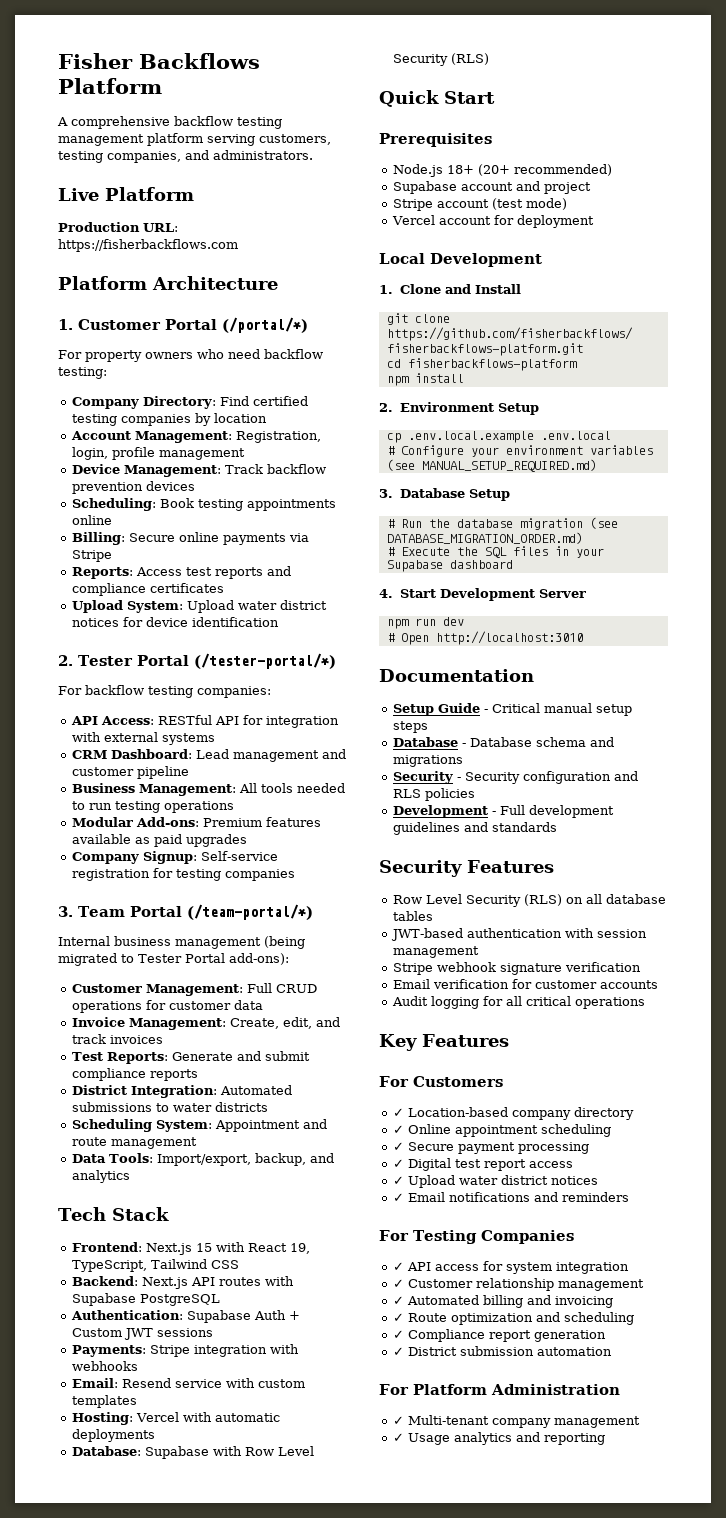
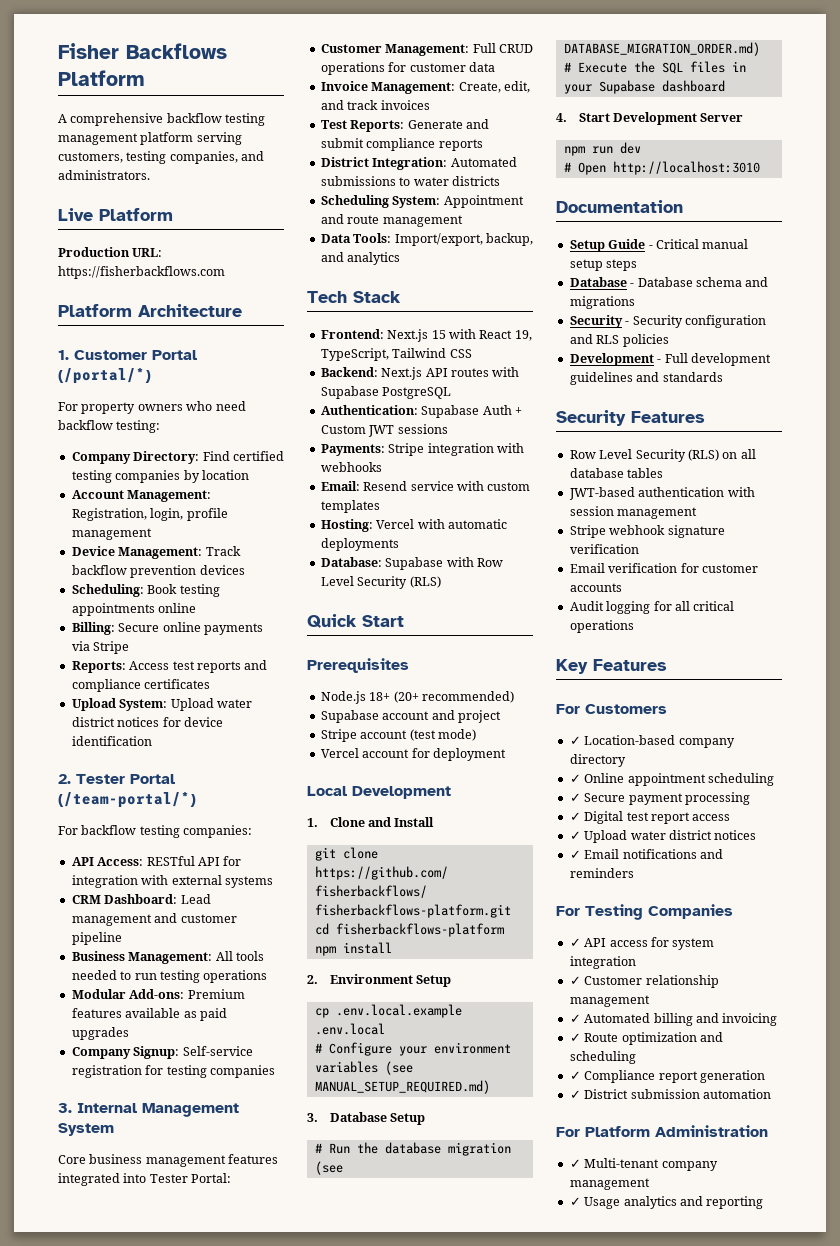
- 2. Tester Portal (/tester-portal/*)
+ 2. Tester Portal (/team-portal/*)
- 3. Team Portal (/team-portal/*)
- Internal business management (being migrated to Tester Portal add-ons):
+ 3. Internal Management System
+ Core business management features integrated into Tester Portal:

